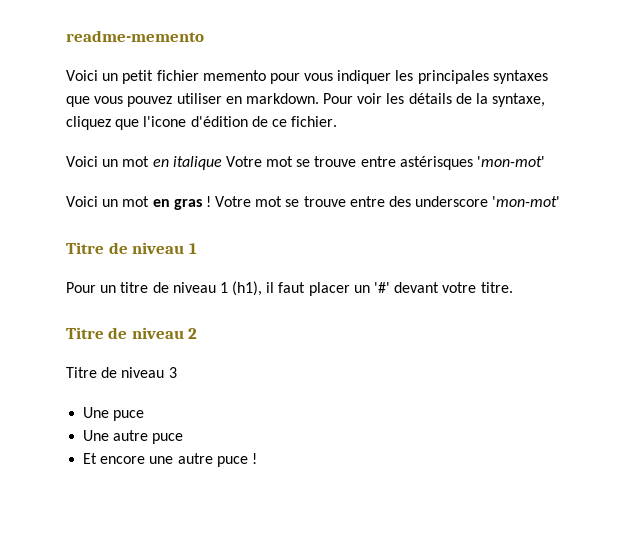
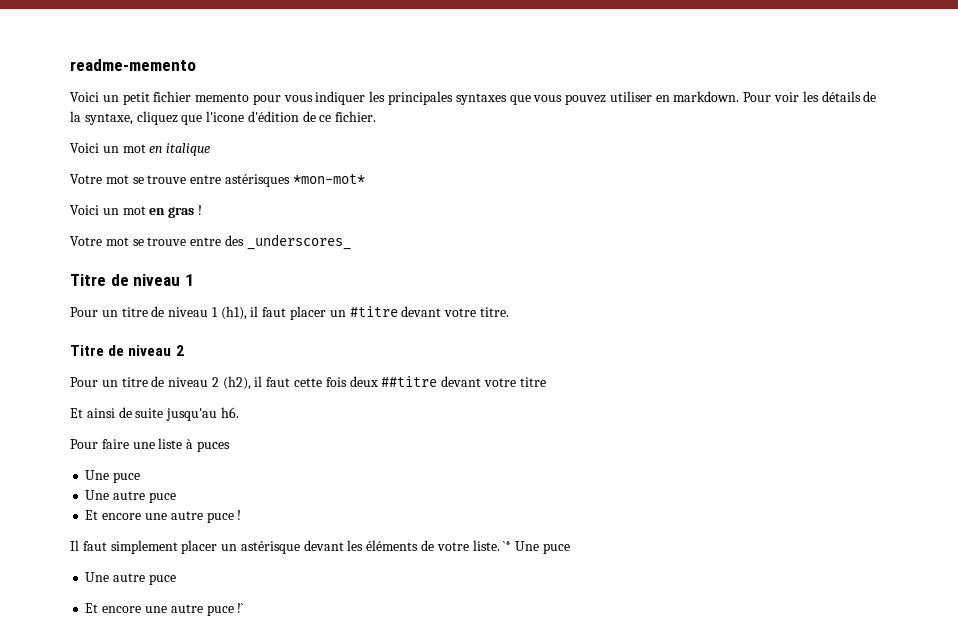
- Voici un mot en italique Votre mot se trouve entre astérisques 'mon-mot'
+ Voici un mot en italique
+ Votre mot se trouve entre astérisques *mon-mot*
- Voici un mot en gras ! Votre mot se trouve entre des underscore 'mon-mot'
+ Voici un mot en gras !
+ Votre mot se trouve entre des _underscores_
- Pour un titre de niveau 1 (h1), il faut placer un '#' devant votre titre.
+ Pour un titre de niveau 1 (h1), il faut placer un #titre devant votre titre.
- Titre de niveau 3
+ Pour un titre de niveau 2 (h2), il faut cette fois deux ##titre devant votre titre
+ Et ainsi de suite jusqu'au h6.
+ Pour faire une liste à puces
+ Il faut simplement placer un astérisque devant les éléments de votre liste. `* Une puce
+ Une autre puce
+ Et encore une autre puce !`

